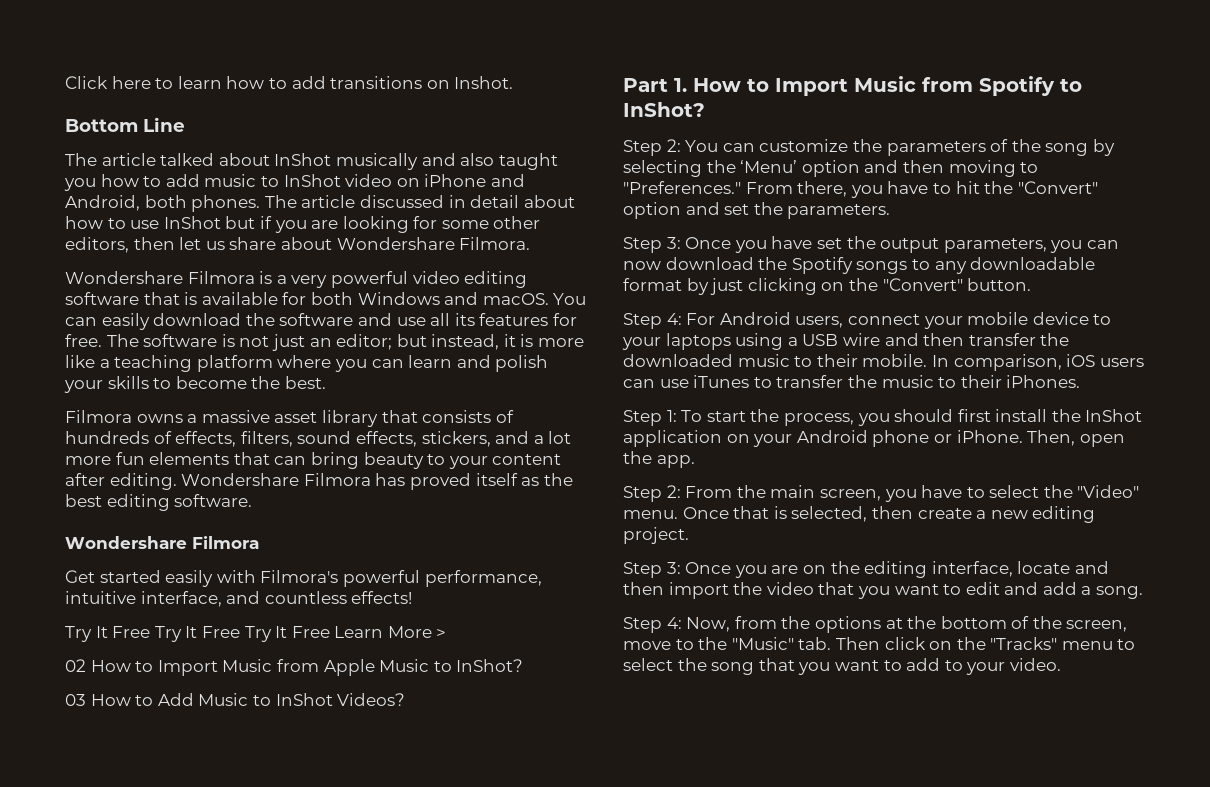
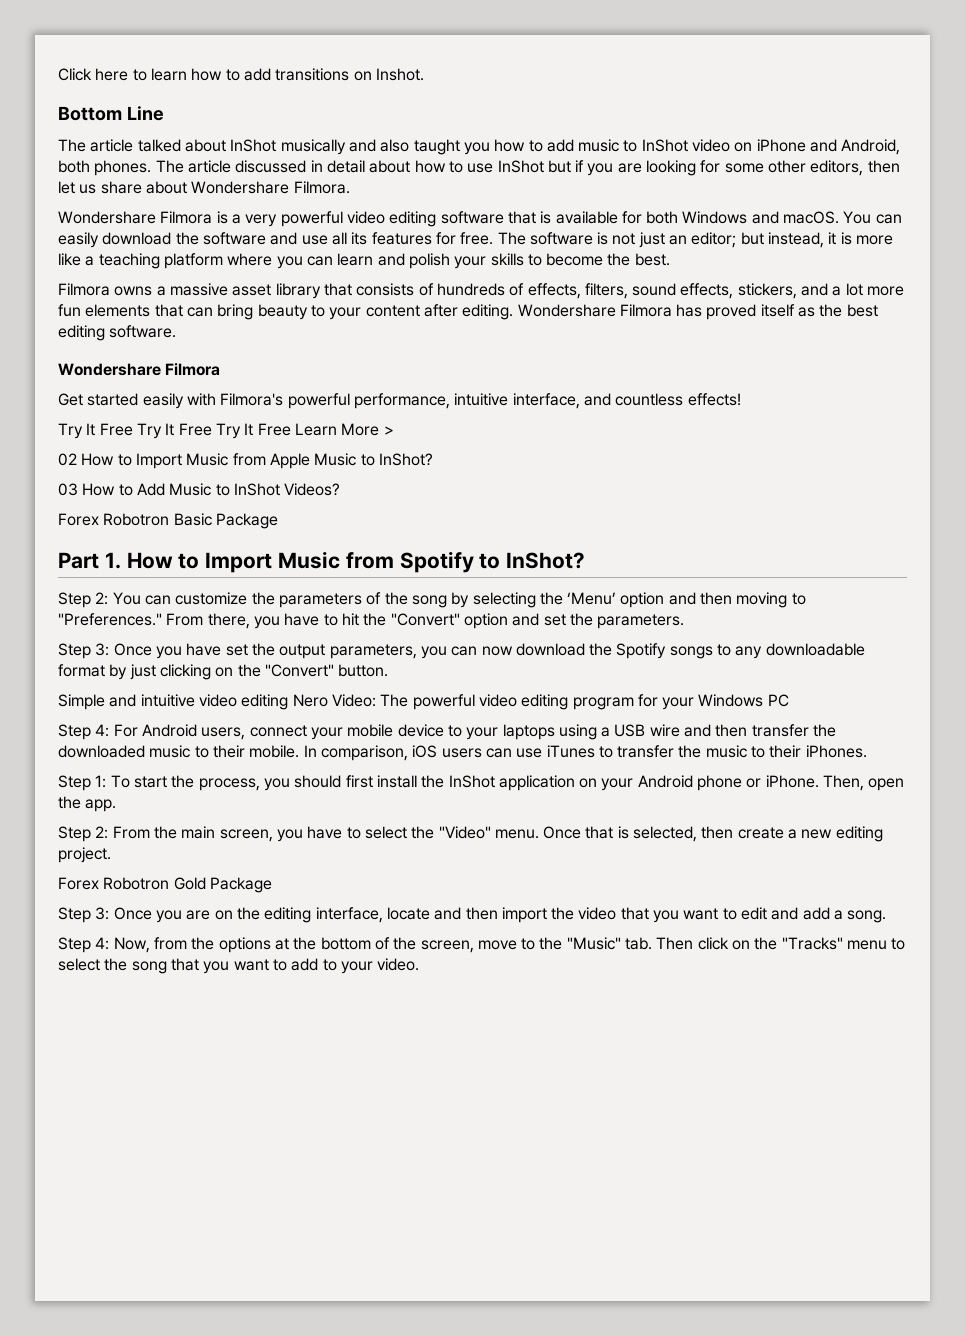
+ Forex Robotron Basic Package
+ Simple and intuitive video editing Nero Video: The powerful video editing program for your Windows PC
+ Forex Robotron Gold Package

